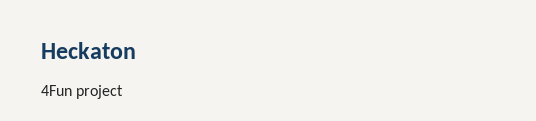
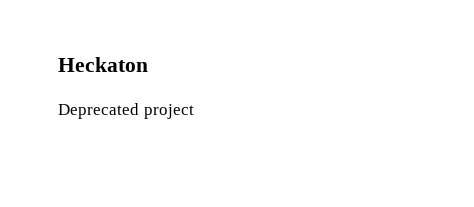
- 4Fun project
+ Deprecated project

